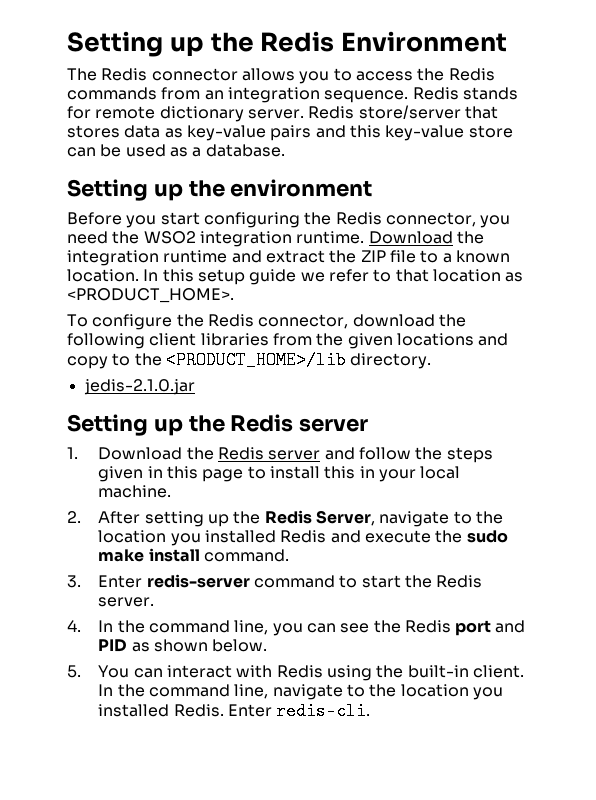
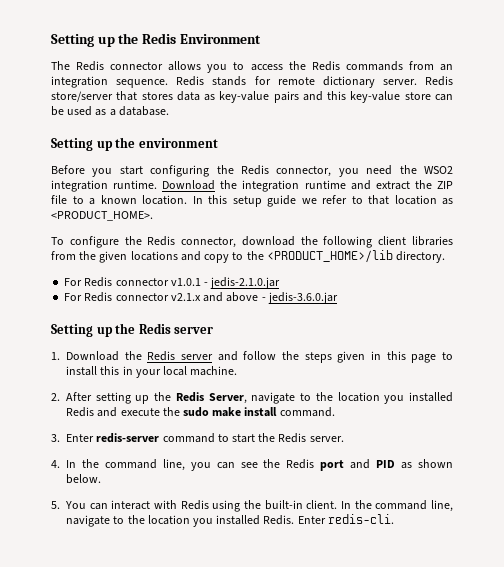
- jedis-2.1.0.jar
+ For Redis connector v1.0.1 - jedis-2.1.0.jar
+ For Redis connector v2.1.x and above - jedis-3.6.0.jar

